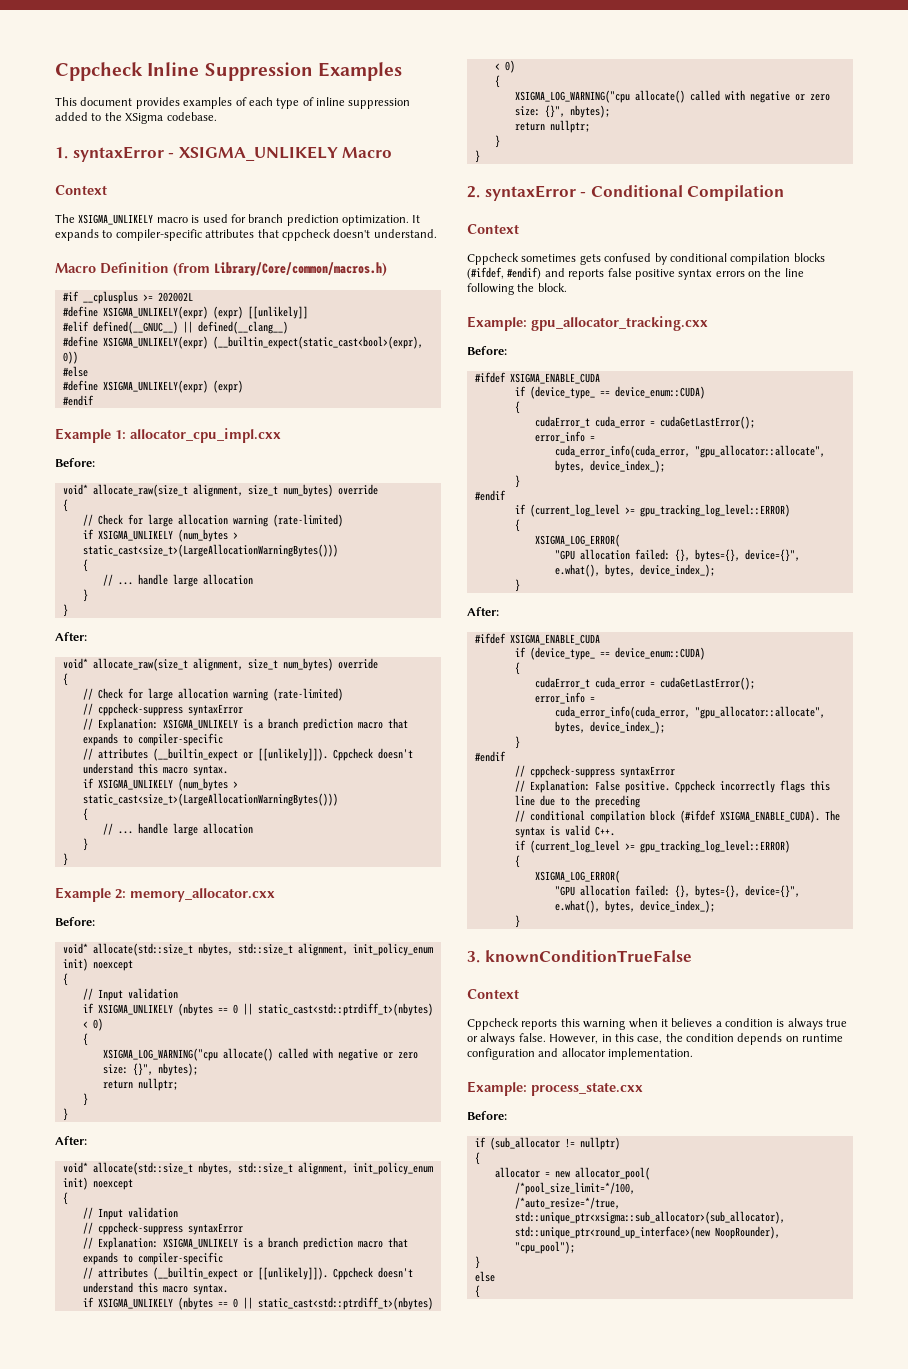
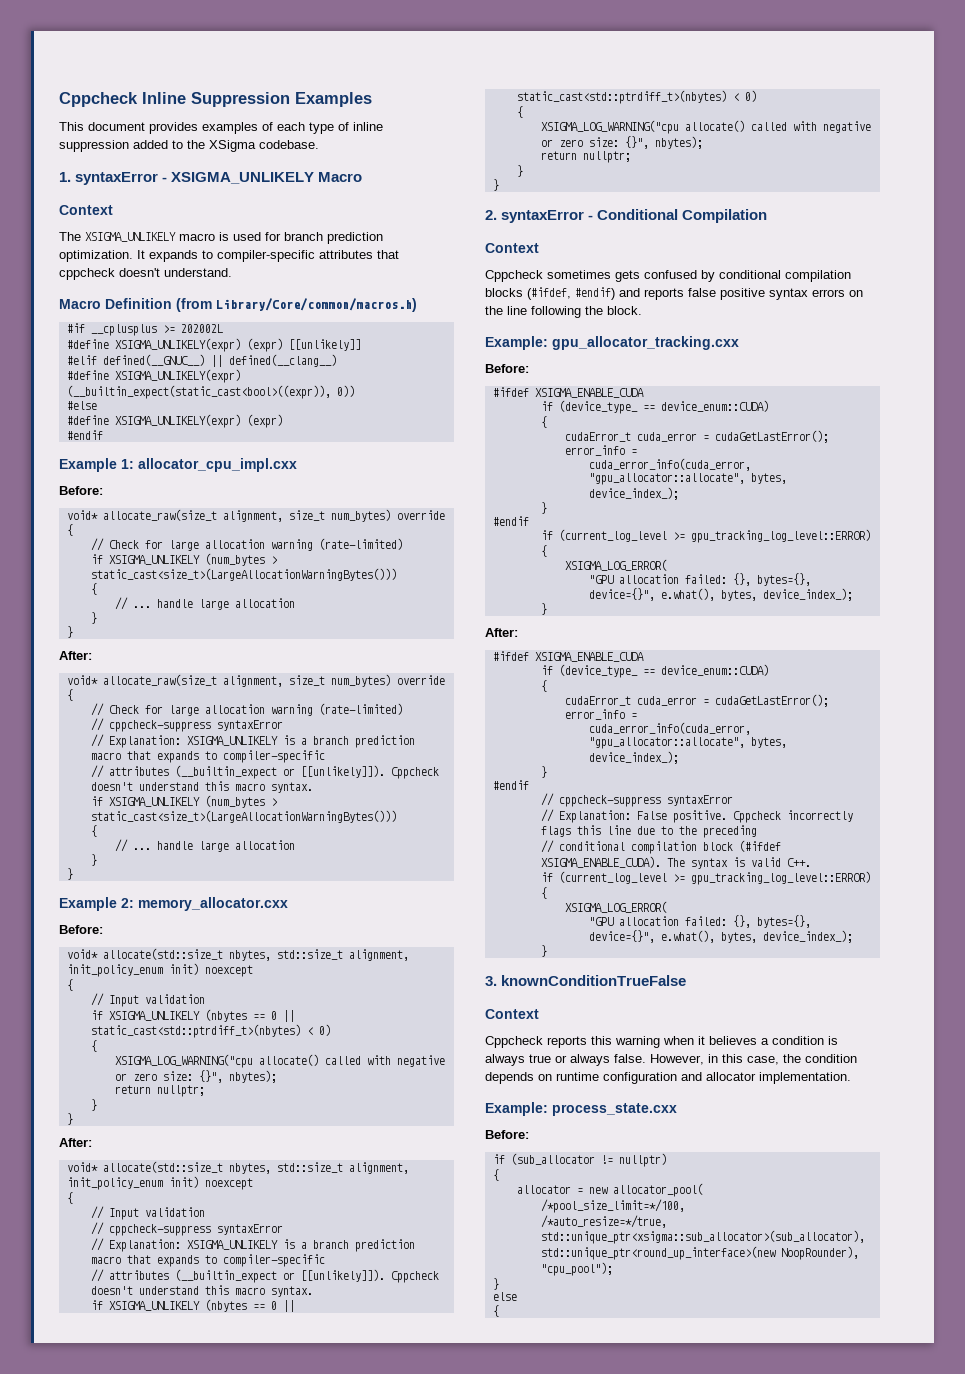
- #define XSIGMA_UNLIKELY(expr) (__builtin_expect(static_cast<bool>(expr), 0))
+ #define XSIGMA_UNLIKELY(expr) (__builtin_expect(static_cast<bool>((expr)), 0))

